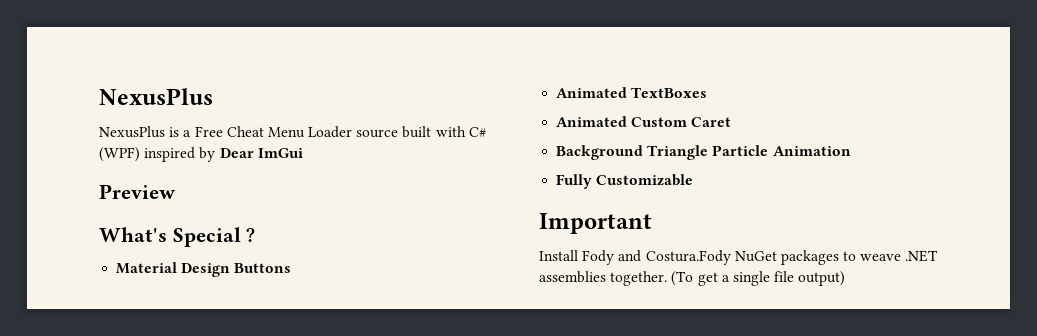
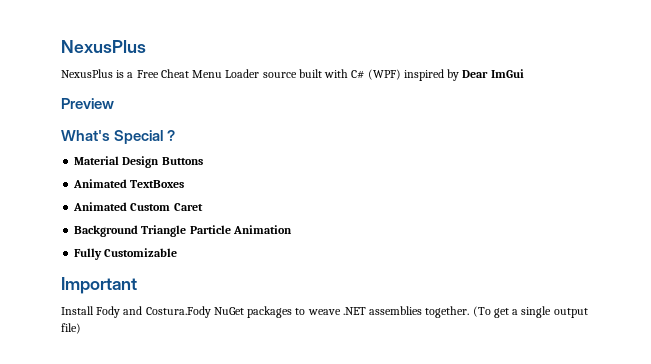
- (To get a single file output)
+ (To get a single output file)

